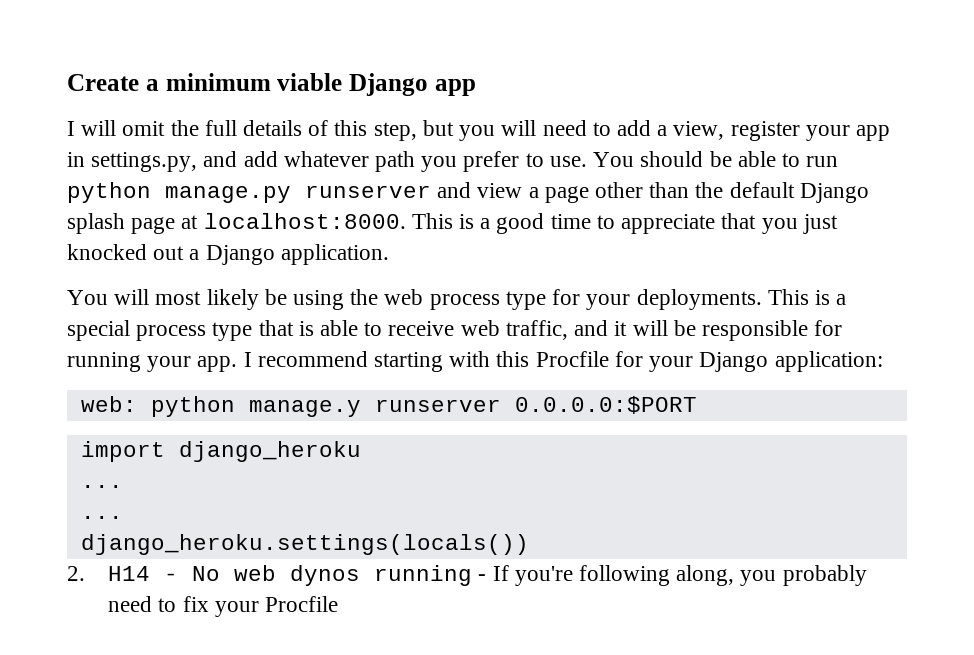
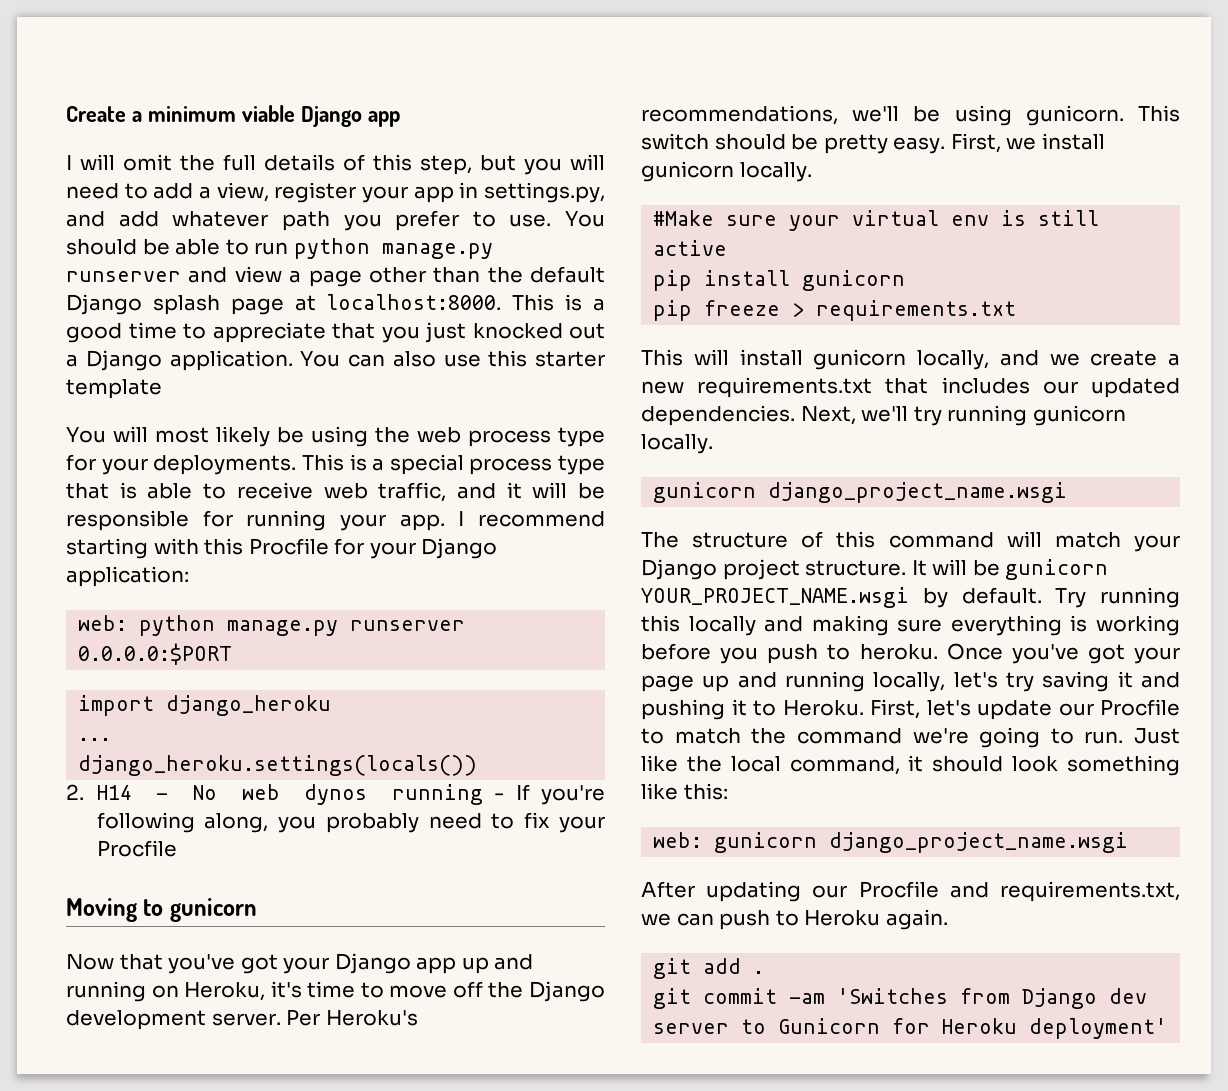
+ You can also use this starter template
- web: python manage.y runserver 0.0.0.0:$PORT
+ web: python manage.py runserver 0.0.0.0:$PORT
  import django_heroku
- ...
+ Moving to gunicorn
+ Now that you've got your Django app up and running on Heroku, it's time to move off the Django development server. Per Heroku's recommendations, we'll be using gunicorn. This switch should be pretty easy. First, we install gunicorn locally.
+ #Make sure your virtual env is still active
+ pip install gunicorn
+ pip freeze > requirements.txt
+ This will install gunicorn locally, and we create a new requirements.txt that includes our updated dependencies. Next, we'll try running gunicorn locally.
+ gunicorn django_project_name.wsgi
+ The structure of this command will match your Django project structure. It will be gunicorn YOUR_PROJECT_NAME.wsgi by default. Try running this locally and making sure everything is working before you push to heroku. Once you've got your page up and running locally, let's try saving it and pushing it to Heroku. First, let's update our Procfile to match the command we're going to run. Just like the local command, it should look something like this:
+ web: gunicorn django_project_name.wsgi
+ After updating our Procfile and requirements.txt, we can push to Heroku again.
+ git add .
+ git commit -am 'Switches from Django dev server to Gunicorn for Heroku deployment'

